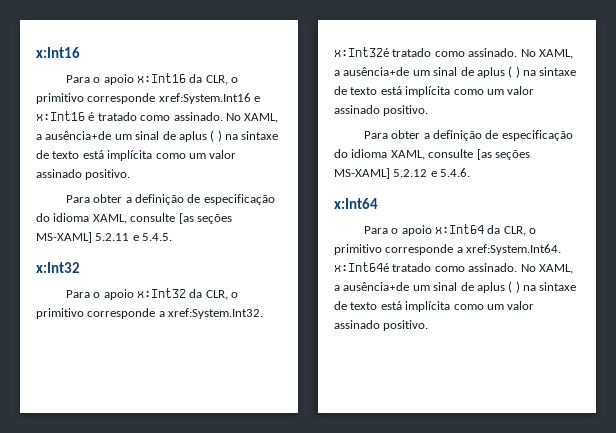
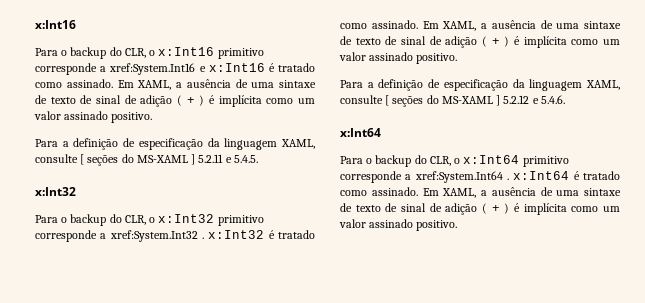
- Para o apoio x:Int16 da CLR, o primitivo corresponde xref:System.Int16 e x:Int16 é tratado como assinado. No XAML, a ausência+de um sinal de aplus ( ) na sintaxe de texto está implícita como um valor assinado positivo.
- Para obter a definição de especificação do idioma XAML, consulte [as seções MS-XAML] 5.2.11 e 5.4.5.
+ Para o backup do CLR, o x:Int16 primitivo corresponde a xref:System.Int16 e x:Int16 é tratado como assinado. Em XAML, a ausência de uma sintaxe de texto de sinal de adição ( + ) é implícita como um valor assinado positivo.
+ Para a definição de especificação da linguagem XAML, consulte [ seções do MS-XAML ] 5.2.11 e 5.4.5.
- Para o apoio x:Int32 da CLR, o primitivo corresponde a xref:System.Int32. x:Int32é tratado como assinado. No XAML, a ausência+de um sinal de aplus ( ) na sintaxe de texto está implícita como um valor assinado positivo.
- Para obter a definição de especificação do idioma XAML, consulte [as seções MS-XAML] 5.2.12 e 5.4.6.
+ Para o backup do CLR, o x:Int32 primitivo corresponde a xref:System.Int32 . x:Int32 é tratado como assinado. Em XAML, a ausência de uma sintaxe de texto de sinal de adição ( + ) é implícita como um valor assinado positivo.
+ Para a definição de especificação da linguagem XAML, consulte [ seções do MS-XAML ] 5.2.12 e 5.4.6.
- Para o apoio x:Int64 da CLR, o primitivo corresponde a xref:System.Int64. x:Int64é tratado como assinado. No XAML, a ausência+de um sinal de aplus ( ) na sintaxe de texto está implícita como um valor assinado positivo.
+ Para o backup do CLR, o x:Int64 primitivo corresponde a xref:System.Int64 . x:Int64 é tratado como assinado. Em XAML, a ausência de uma sintaxe de texto de sinal de adição ( + ) é implícita como um valor assinado positivo.

